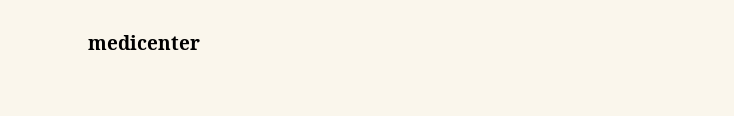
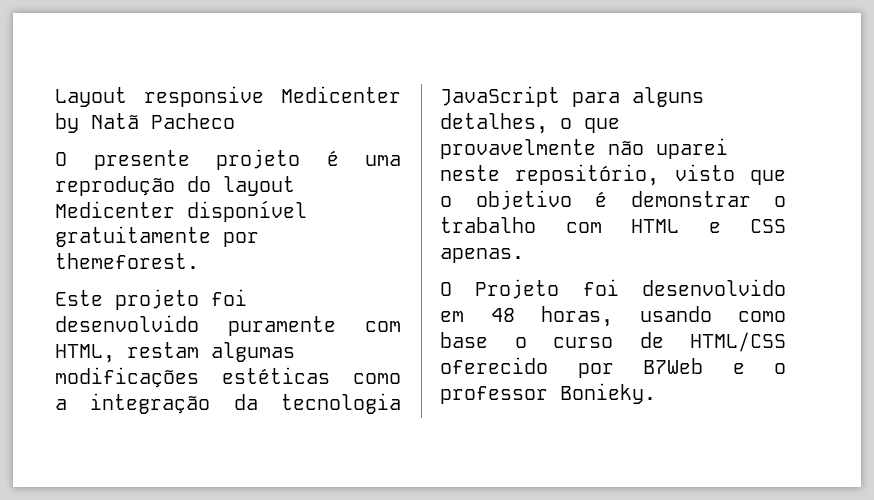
- medicenter
+ Layout responsive Medicenter by Natã Pacheco
+ O presente projeto é uma reprodução do layout Medicenter disponível gratuitamente por themeforest.
+ Este projeto foi desenvolvido puramente com HTML, restam algumas modificações estéticas como a integração da tecnologia JavaScript para alguns detalhes, o que provavelmente não uparei neste repositório, visto que o objetivo é demonstrar o trabalho com HTML e CSS apenas.
+ O Projeto foi desenvolvido em 48 horas, usando como base o curso de HTML/CSS oferecido por B7Web e o professor Bonieky.

